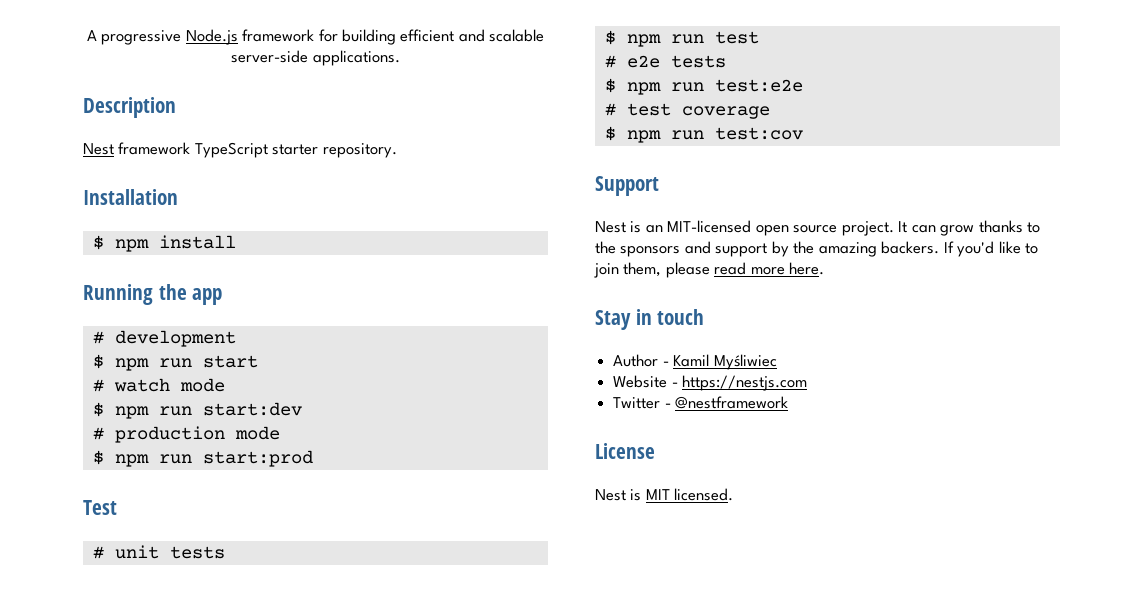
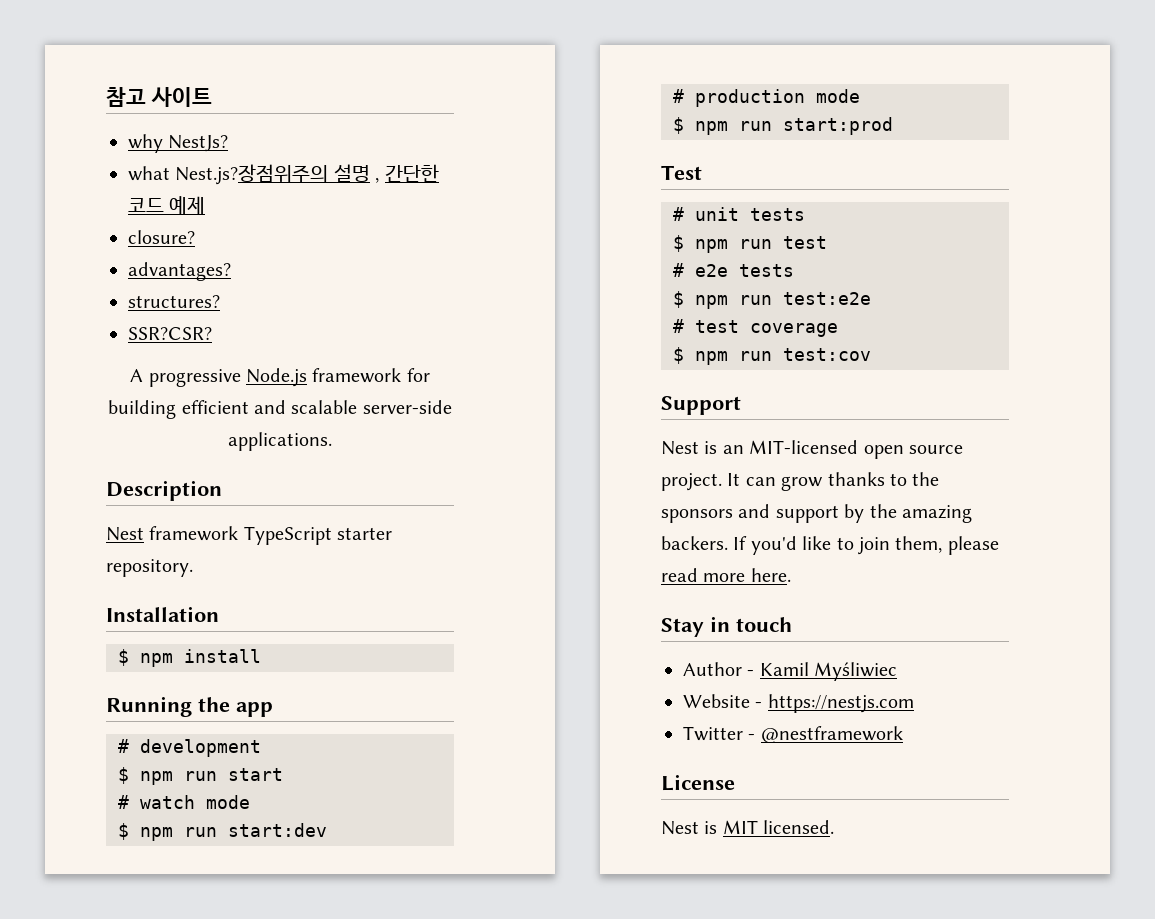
+ 참고 사이트
+ why NestJs?
+ what Nest.js?장점위주의 설명 , 간단한 코드 예제
+ closure?
+ advantages?
+ structures?
+ SSR?CSR?

